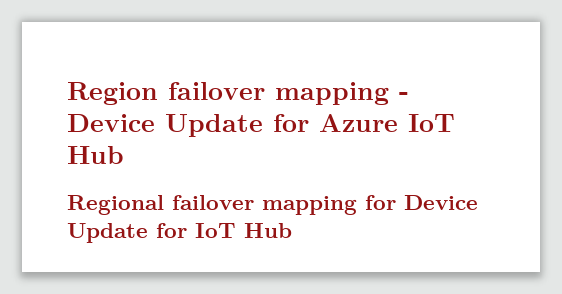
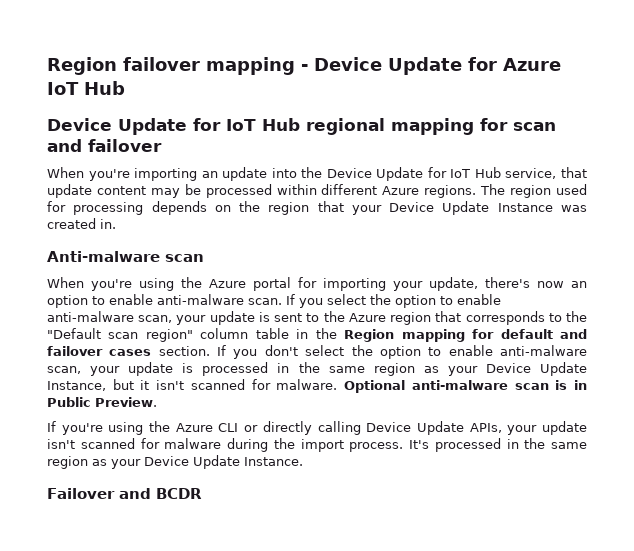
- Regional failover mapping for Device Update for IoT Hub
+ Device Update for IoT Hub regional mapping for scan and failover
+ When you're importing an update into the Device Update for IoT Hub service, that update content may be processed within different Azure regions. The region used for processing depends on the region that your Device Update Instance was created in.
+ Anti-malware scan
+ When you're using the Azure portal for importing your update, there's now an option to enable anti-malware scan. If you select the option to enable anti-malware scan, your update is sent to the Azure region that corresponds to the "Default scan region" column table in the Region mapping for default and failover cases section. If you don't select the option to enable anti-malware scan, your update is processed in the same region as your Device Update Instance, but it isn't scanned for malware. Optional anti-malware scan is in Public Preview.
+ If you're using the Azure CLI or directly calling Device Update APIs, your update isn't scanned for malware during the import process. It's processed in the same region as your Device Update Instance.
+ Failover and BCDR

